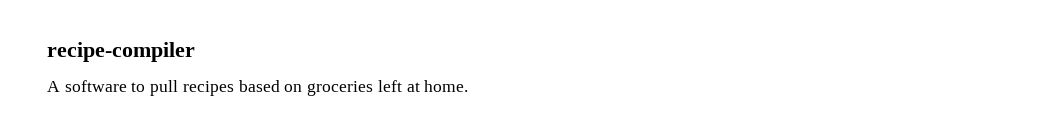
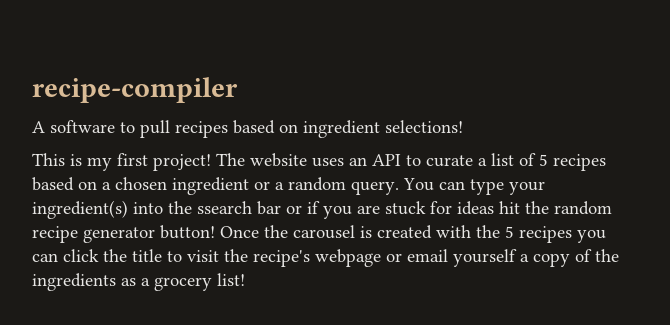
- A software to pull recipes based on groceries left at home.
+ A software to pull recipes based on ingredient selections!
+ This is my first project! The website uses an API to curate a list of 5 recipes based on a chosen ingredient or a random query. You can type your ingredient(s) into the ssearch bar or if you are stuck for ideas hit the random recipe generator button! Once the carousel is created with the 5 recipes you can click the title to visit the recipe's webpage or email yourself a copy of the ingredients as a grocery list!

